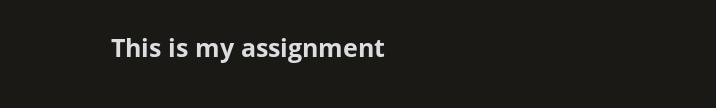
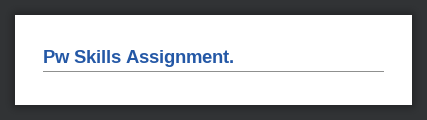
- This is my assignment
+ Pw Skills Assignment.

